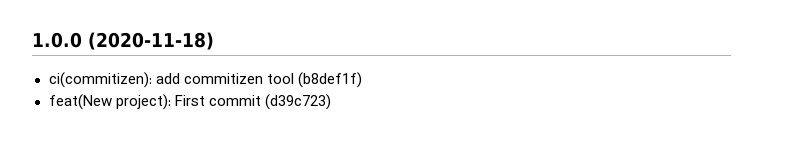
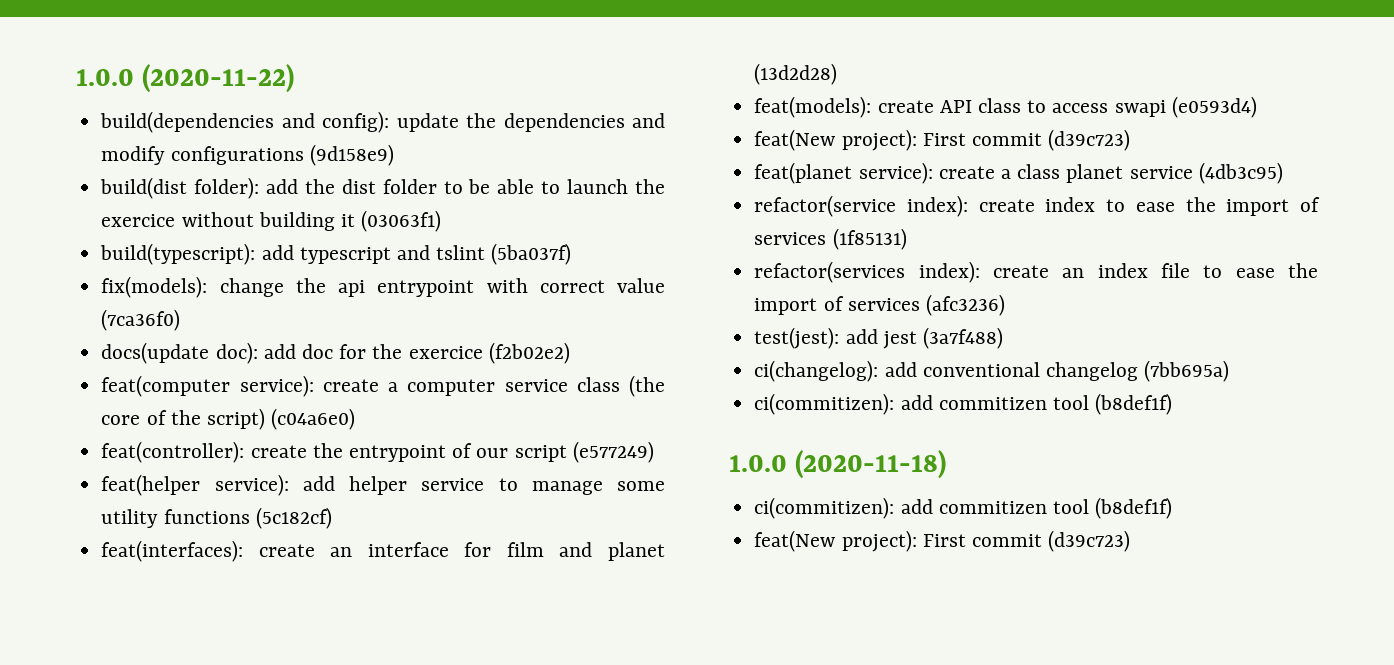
+ 1.0.0 (2020-11-22)
+ build(dependencies and config): update the dependencies and modify configurations (9d158e9)
+ build(dist folder): add the dist folder to be able to launch the exercice without building it (03063f1)
+ build(typescript): add typescript and tslint (5ba037f)
+ fix(models): change the api entrypoint with correct value (7ca36f0)
+ docs(update doc): add doc for the exercice (f2b02e2)
+ feat(computer service): create a computer service class (the core of the script) (c04a6e0)
+ feat(controller): create the entrypoint of our script (e577249)
+ feat(helper service): add helper service to manage some utility functions (5c182cf)
+ feat(interfaces): create an interface for film and planet (13d2d28)
+ feat(models): create API class to access swapi (e0593d4)
+ feat(New project): First commit (d39c723)
+ feat(planet service): create a class planet service (4db3c95)
+ refactor(service index): create index to ease the import of services (1f85131)
+ refactor(services index): create an index file to ease the import of services (afc3236)
+ test(jest): add jest (3a7f488)
+ ci(changelog): add conventional changelog (7bb695a)
+ ci(commitizen): add commitizen tool (b8def1f)

